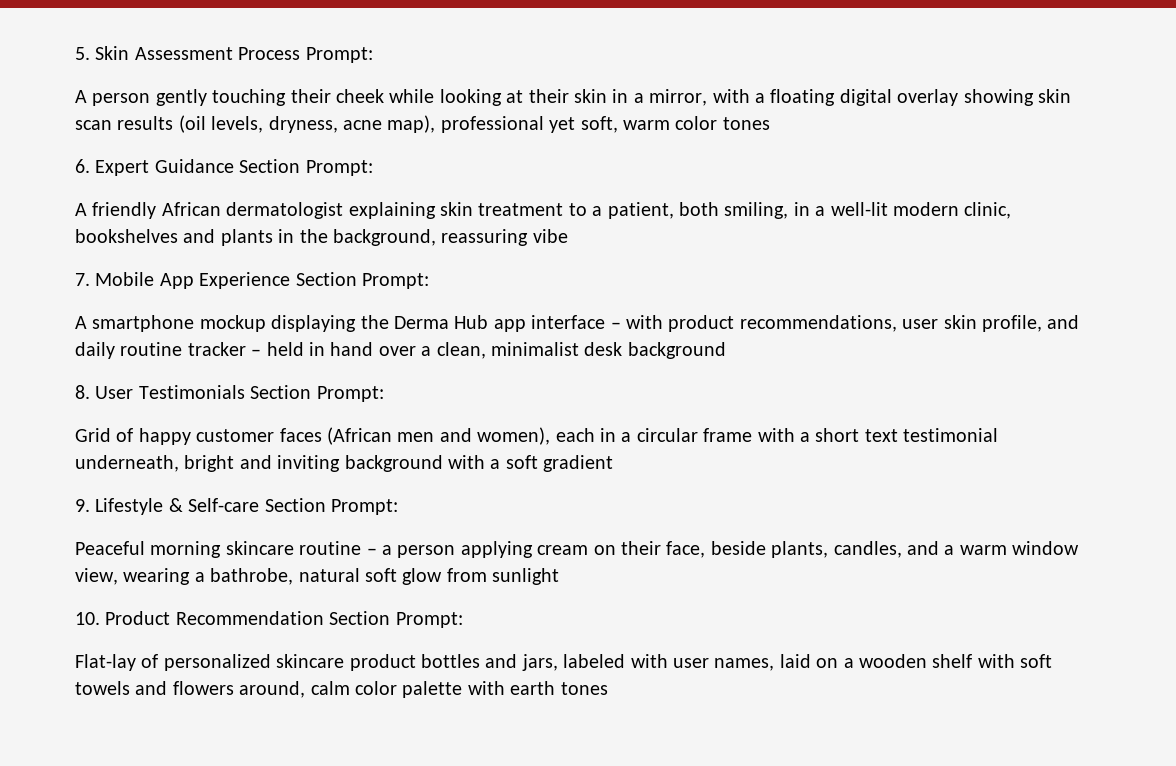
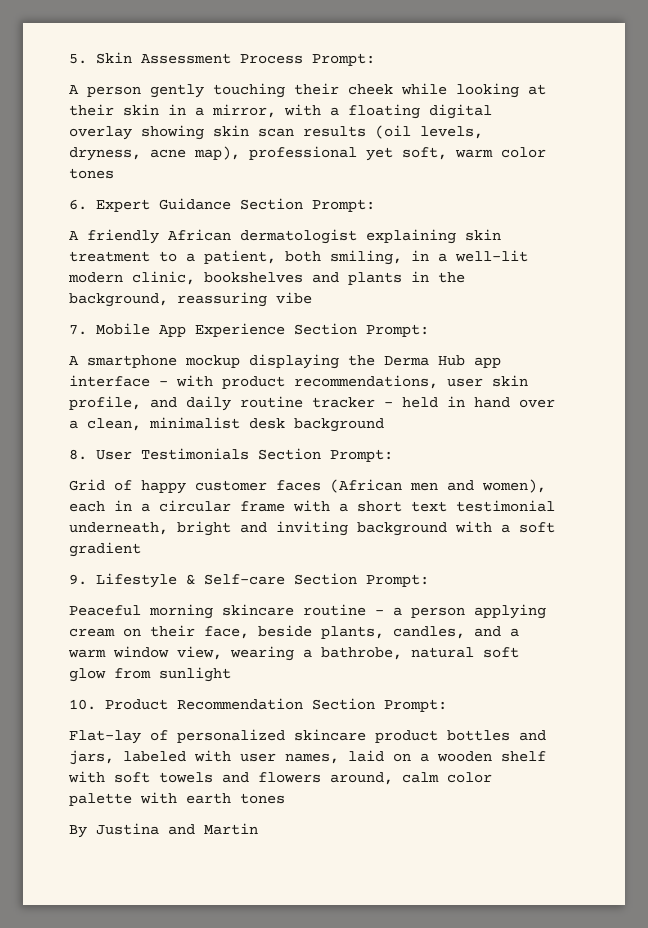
+ By Justina and Martin

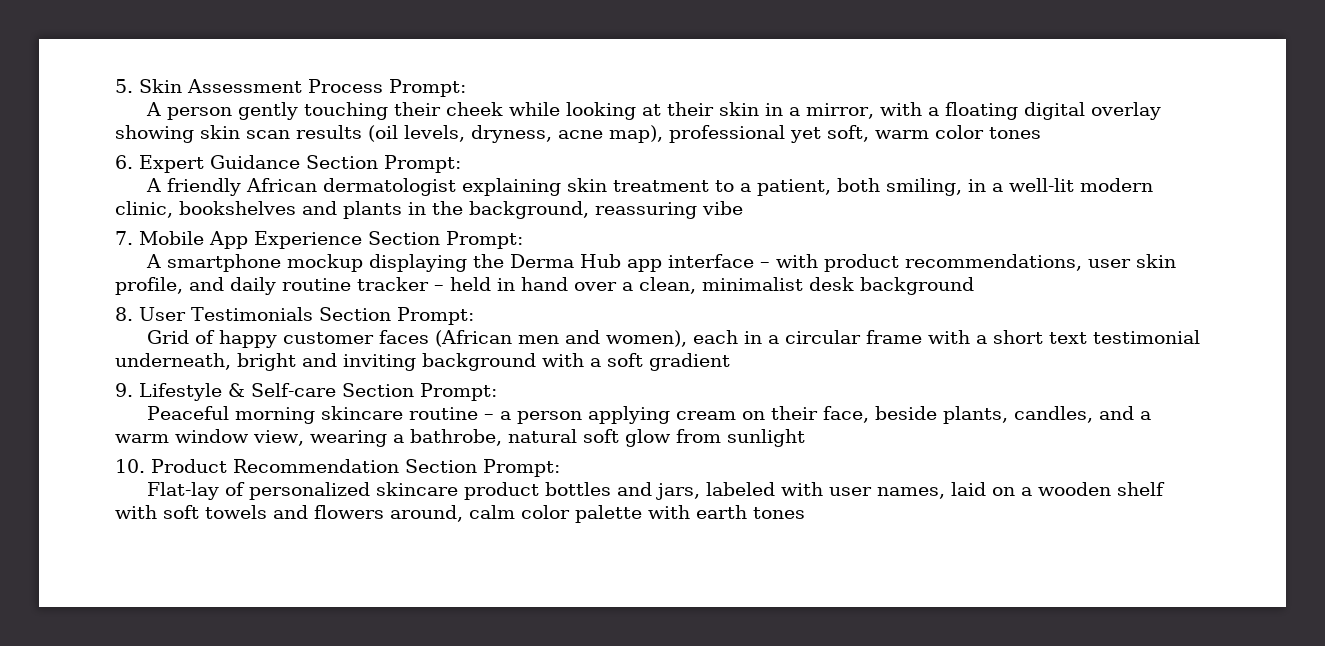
- By Justina and Martin

